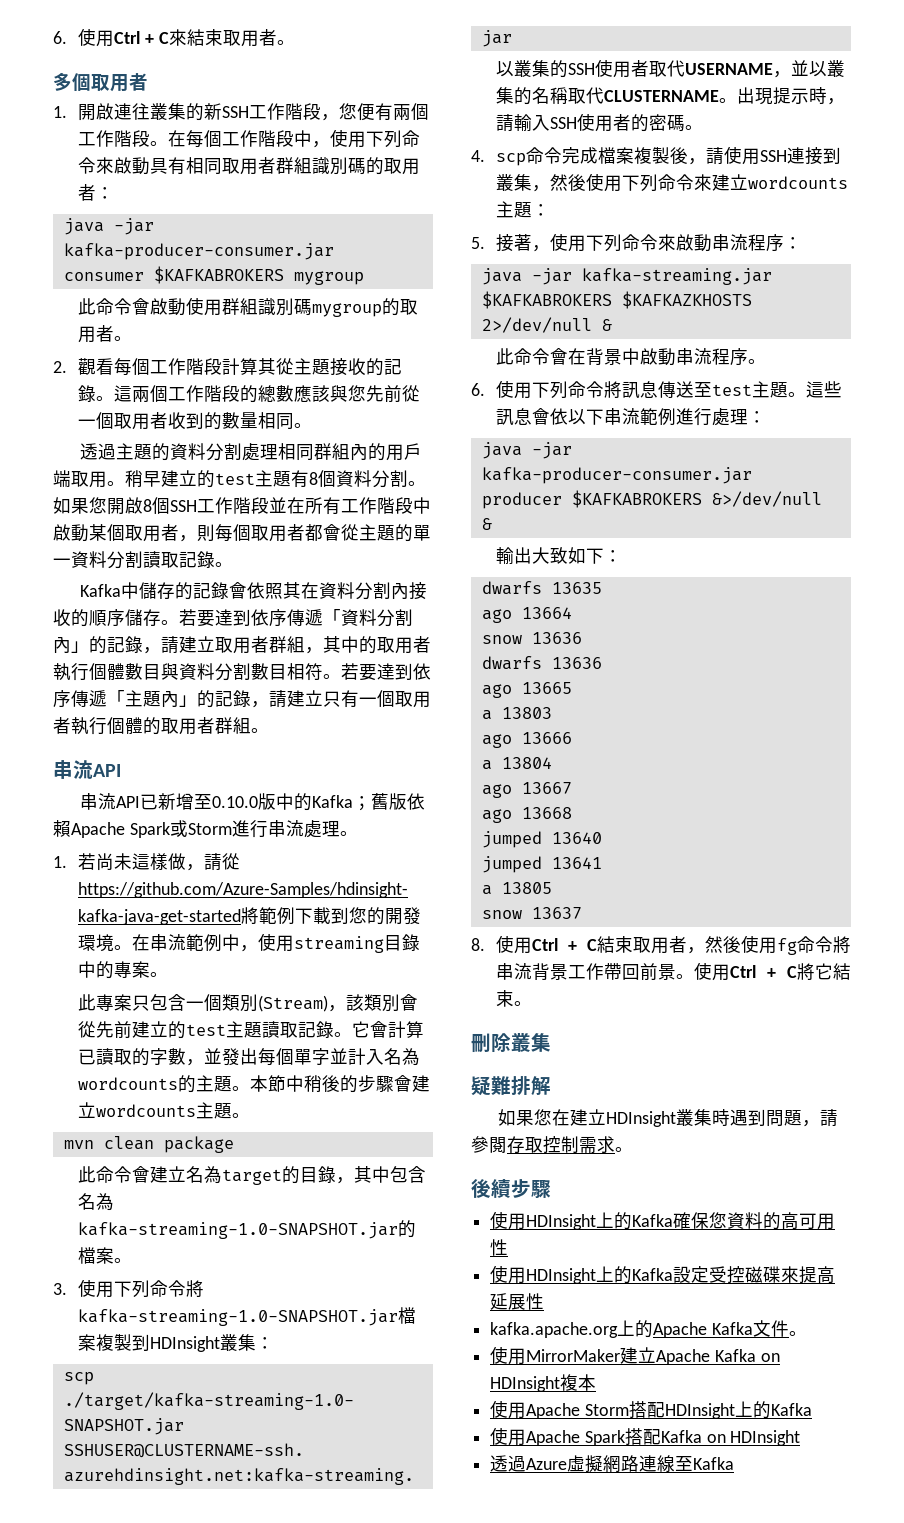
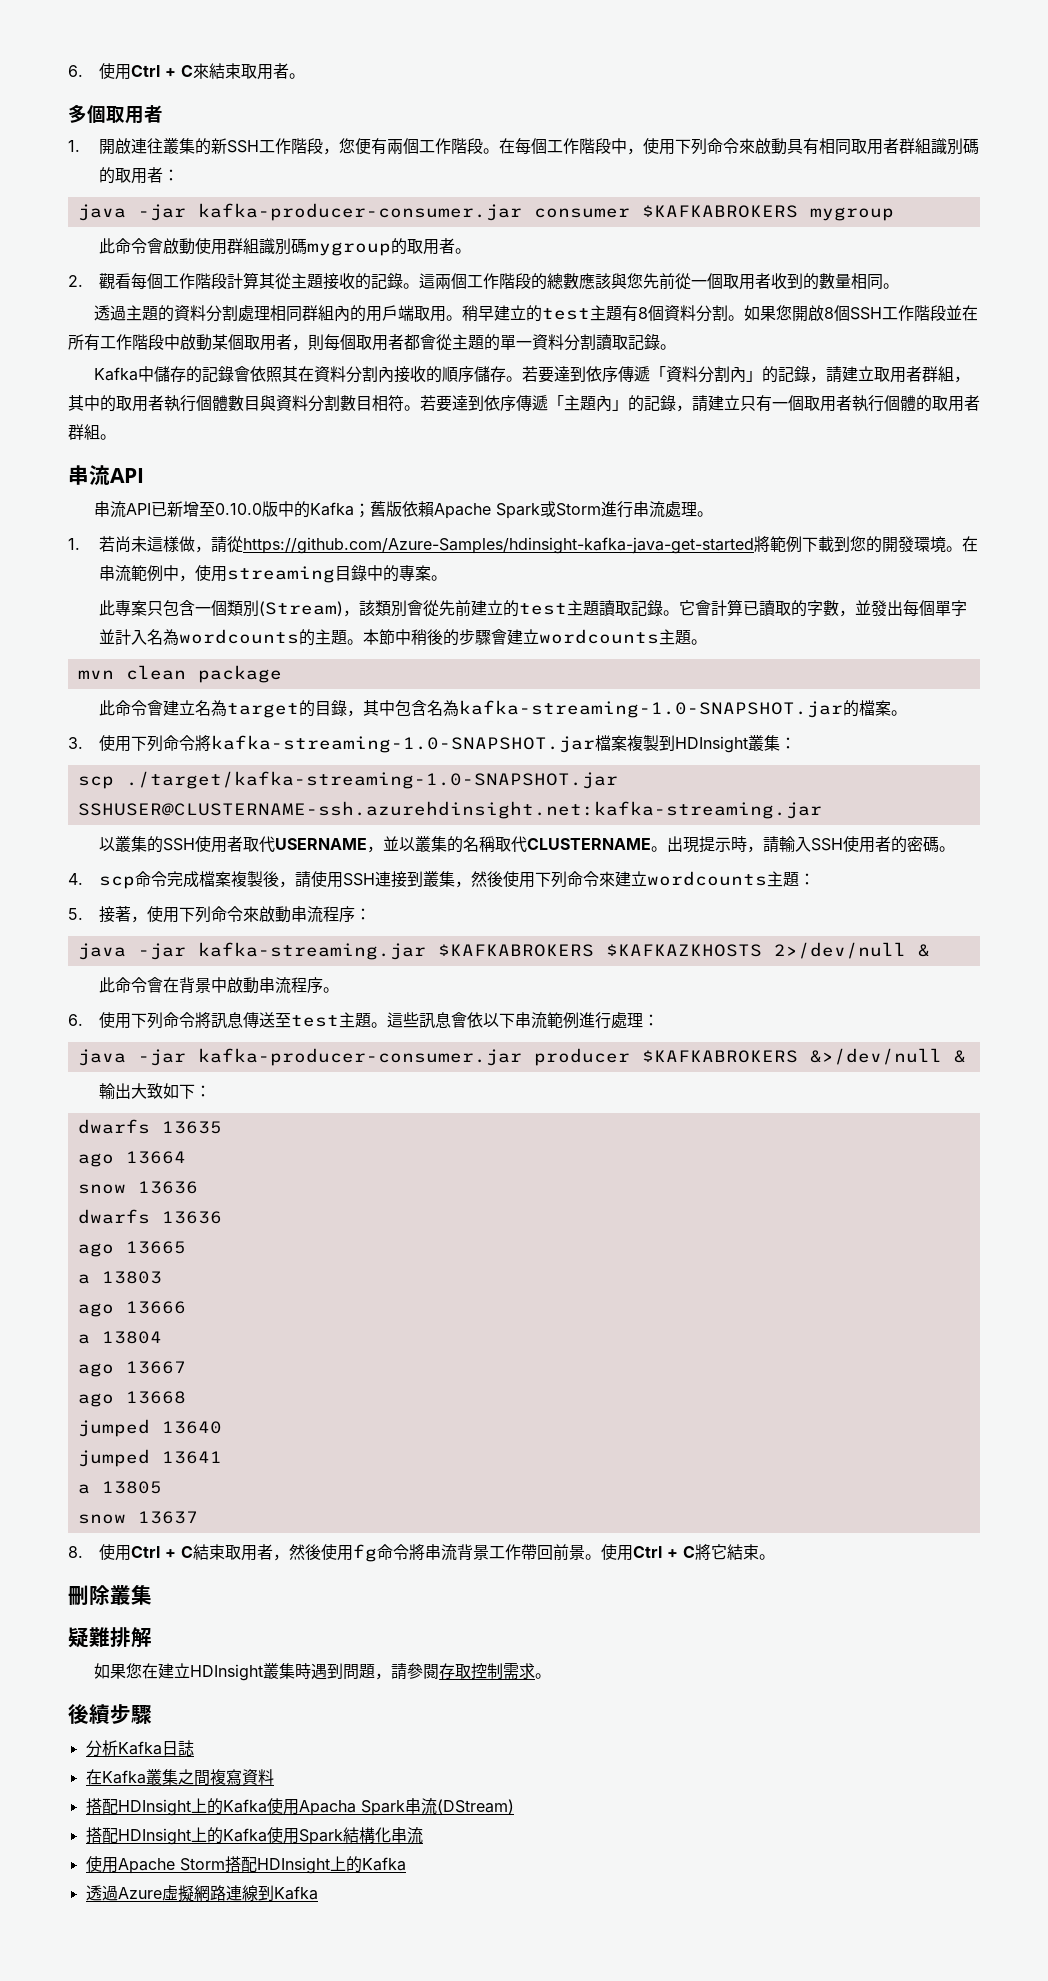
- 使用HDInsight上的Kafka確保您資料的高可用性
- 使用HDInsight上的Kafka設定受控磁碟來提高延展性
- kafka.apache.org上的Apache Kafka文件。
- 使用MirrorMaker建立Apache Kafka on HDInsight複本
+ 分析Kafka日誌
+ 在Kafka叢集之間複寫資料
+ 搭配HDInsight上的Kafka使用Apacha Spark串流(DStream)
+ 搭配HDInsight上的Kafka使用Spark結構化串流
- 使用Apache Spark搭配Kafka on HDInsight
- 透過Azure虛擬網路連線至Kafka
+ 透過Azure虛擬網路連線到Kafka

